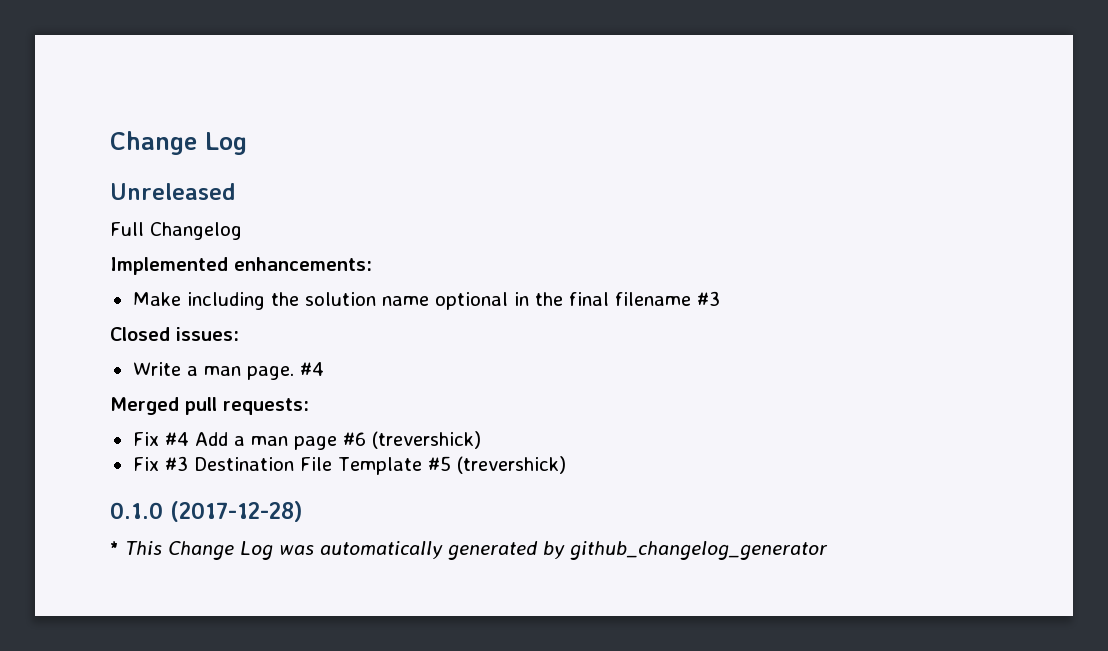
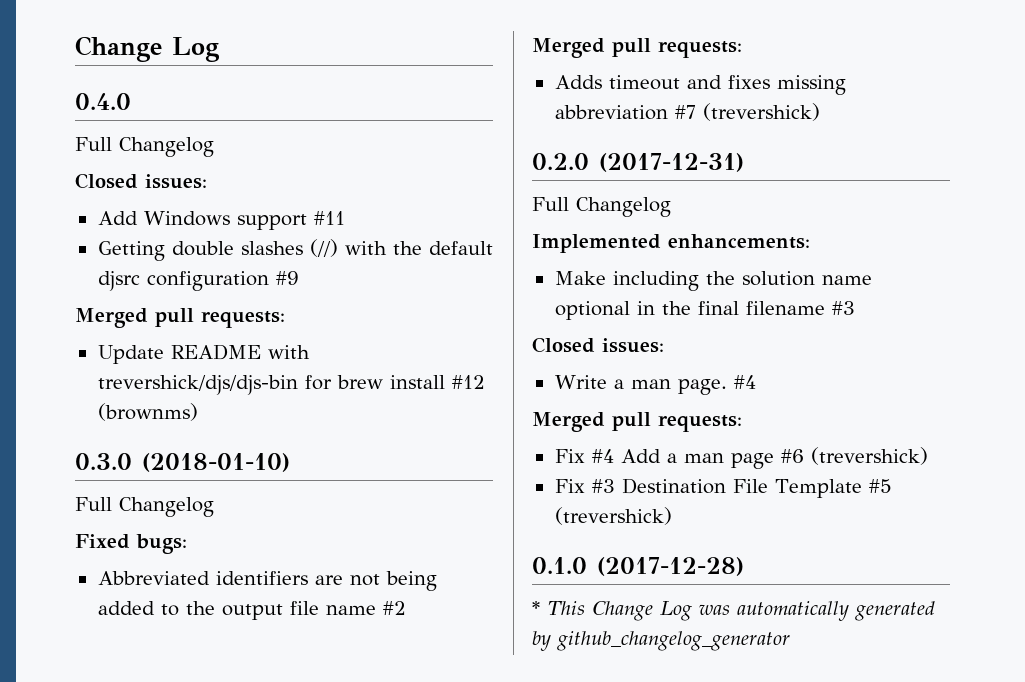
- Unreleased
+ 0.4.0
+ Full Changelog
+ Closed issues:
+ Add Windows support #11
+ Getting double slashes (//) with the default djsrc configuration #9
+ Merged pull requests:
+ Update README with trevershick/djs/djs-bin for brew install #12 (brownms)
+ 0.3.0 (2018-01-10)
+ Full Changelog
+ Fixed bugs:
+ Abbreviated identifiers are not being added to the output file name #2
+ Merged pull requests:
+ Adds timeout and fixes missing abbreviation #7 (trevershick)
+ 0.2.0 (2017-12-31)

